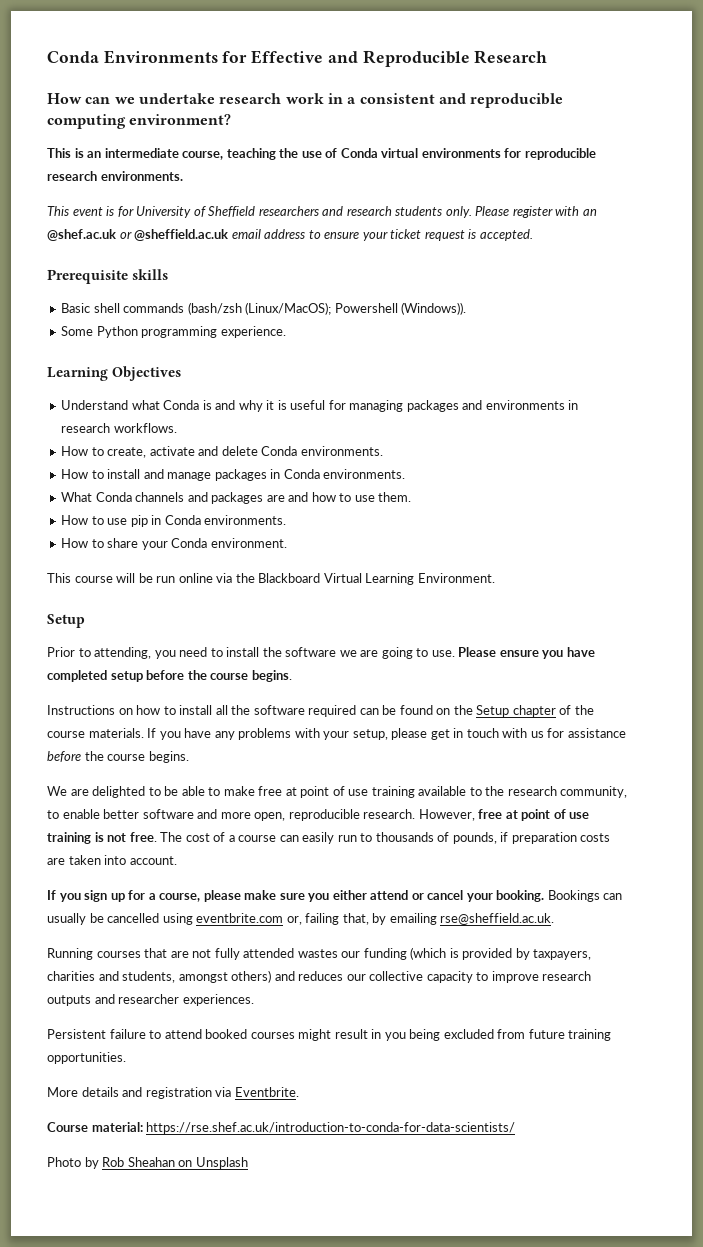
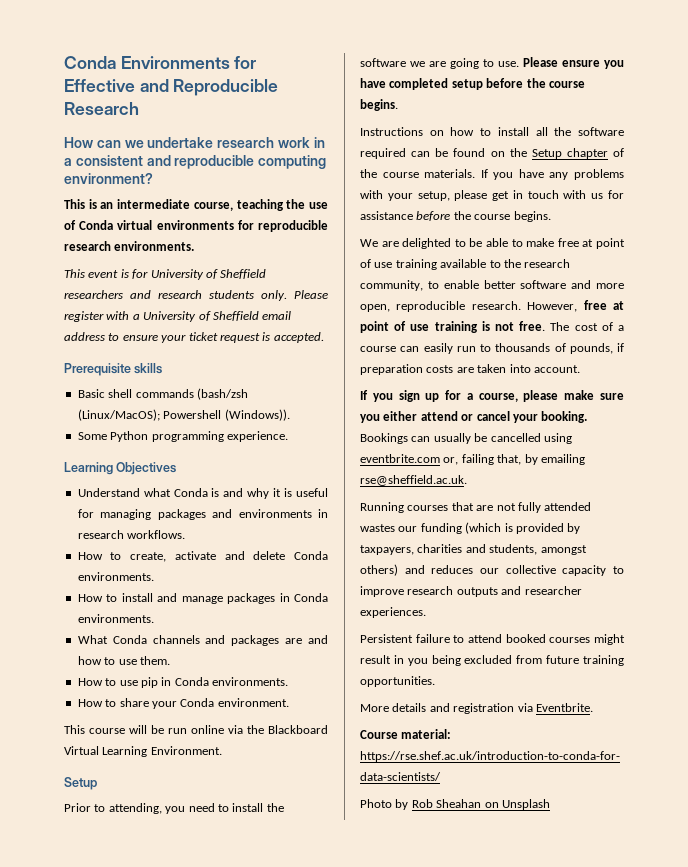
- Please register with an @shef.ac.uk or @sheffield.ac.uk email address to ensure your ticket request is accepted.
+ Please register with a University of Sheffield email address to ensure your ticket request is accepted.

